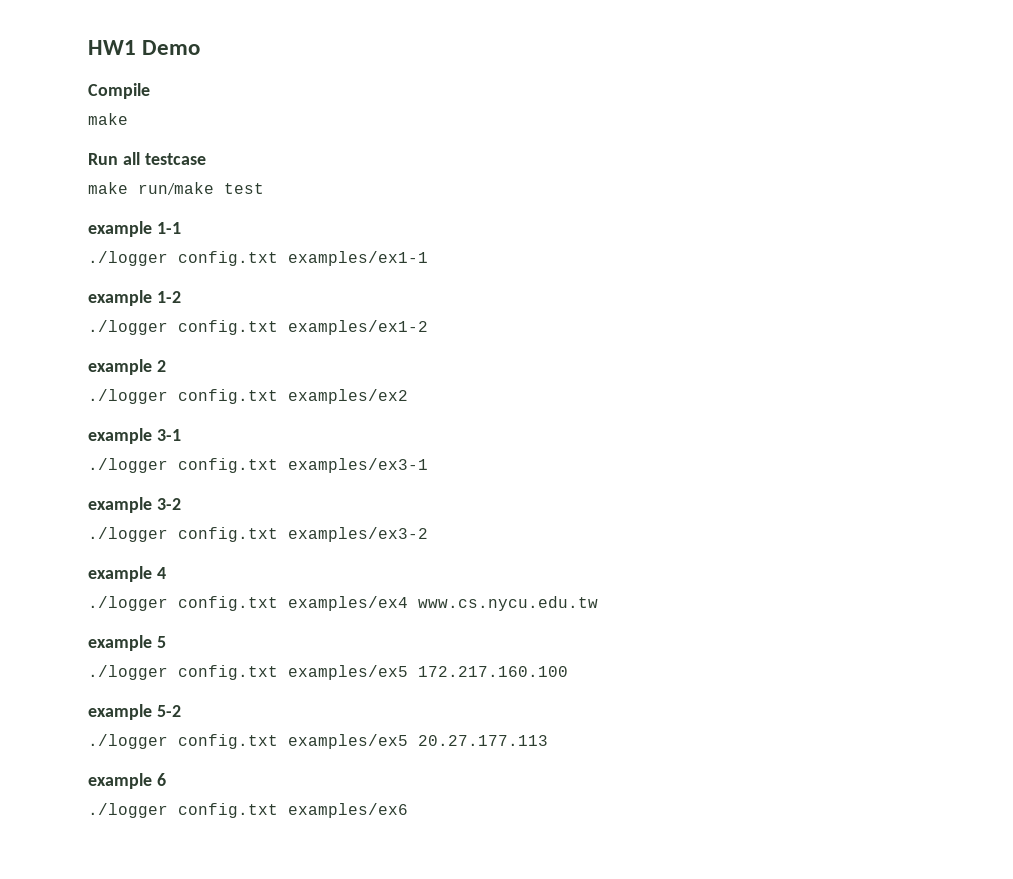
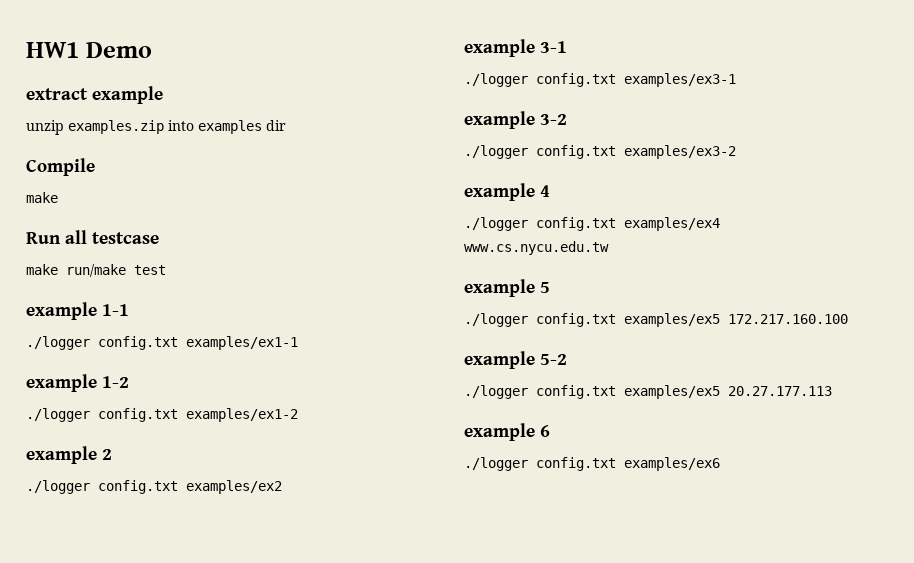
+ extract example
+ unzip examples.zip into examples dir

